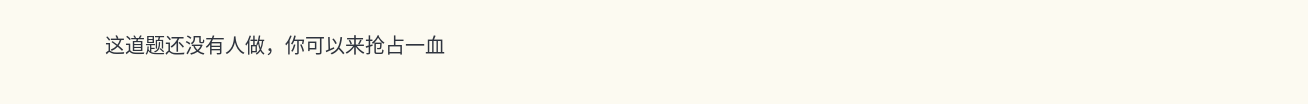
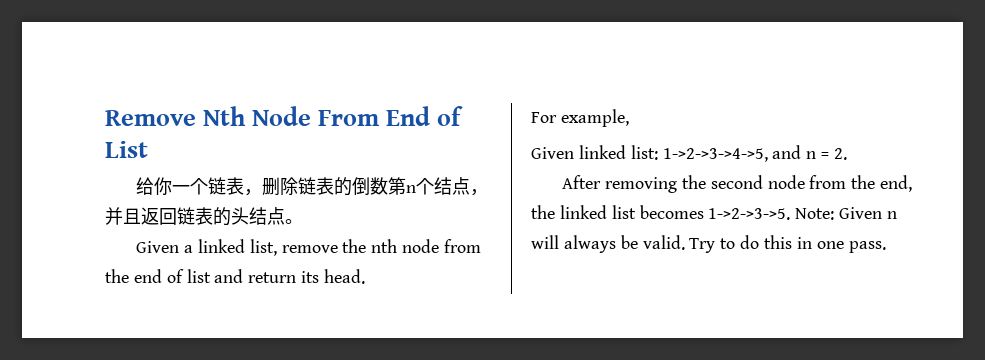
- 这道题还没有人做，你可以来抢占一血
+ Remove Nth Node From End of List
+ 给你一个链表，删除链表的倒数第n个结点，并且返回链表的头结点。
+ Given a linked list, remove the nth node from the end of list and return its head.
+ For example,
+ Given linked list: 1->2->3->4->5, and n = 2.
+ After removing the second node from the end, the linked list becomes 1->2->3->5. Note: Given n will always be valid. Try to do this in one pass.

